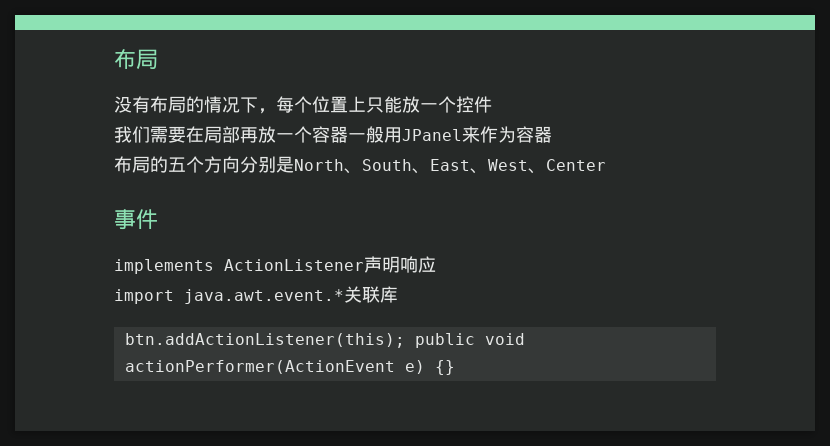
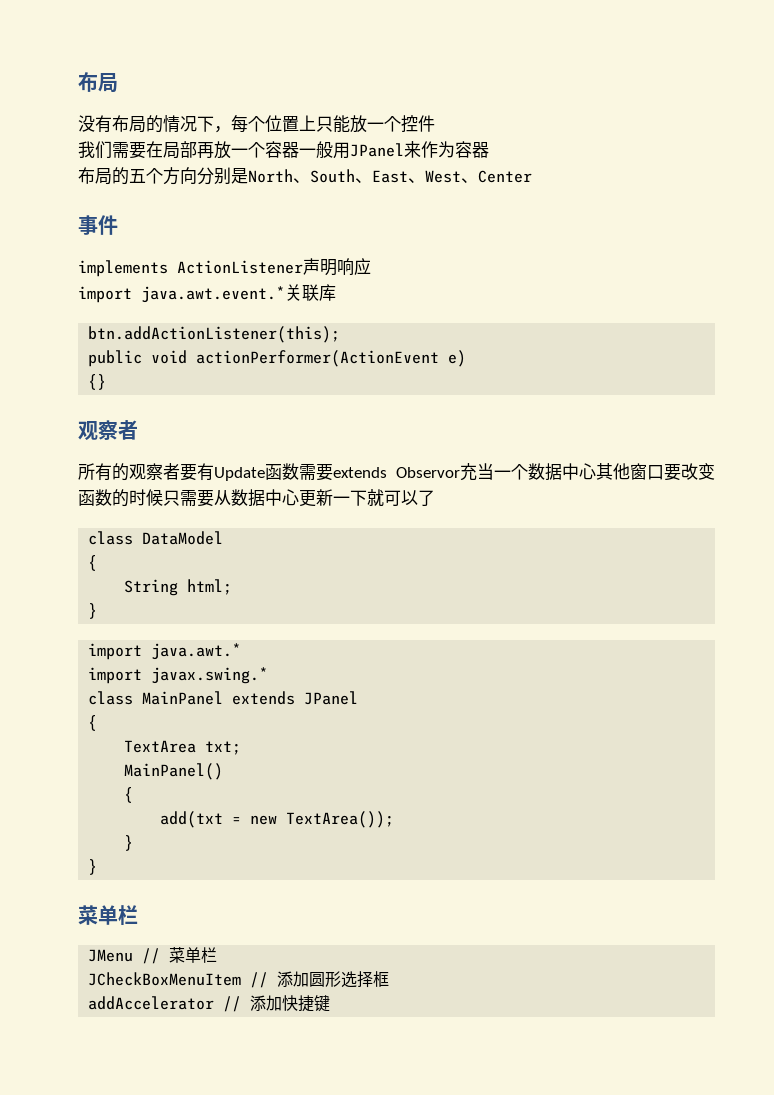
- btn.addActionListener(this); public void actionPerformer(ActionEvent e) {}
+ btn.addActionListener(this);
+ public void actionPerformer(ActionEvent e)
+ {}
+ 观察者
+ 所有的观察者要有Update函数需要extends Observor充当一个数据中心其他窗口要改变函数的时候只需要从数据中心更新一下就可以了
+ class DataModel
+ {
+ String html;
+ }
+ import java.awt.*
+ import javax.swing.*
+ class MainPanel extends JPanel
+ {
+ TextArea txt;
+ MainPanel()
+ {
+ add(txt = new TextArea());
+ }
+ }
+ 菜单栏
+ JMenu // 菜单栏
+ JCheckBoxMenuItem // 添加圆形选择框
+ addAccelerator // 添加快捷键

